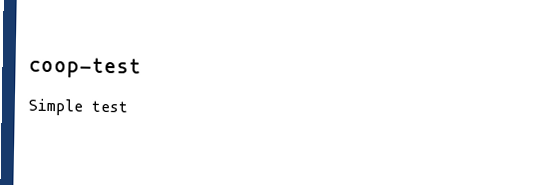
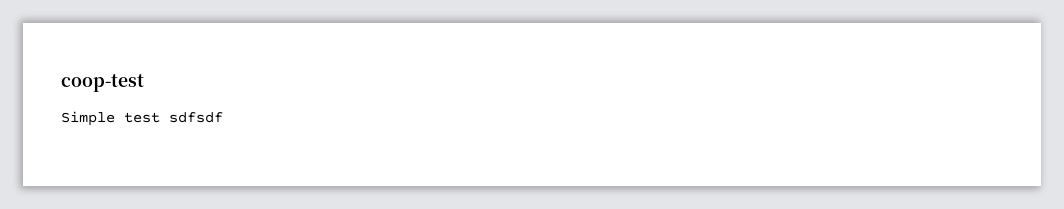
- Simple test
+ Simple test sdfsdf

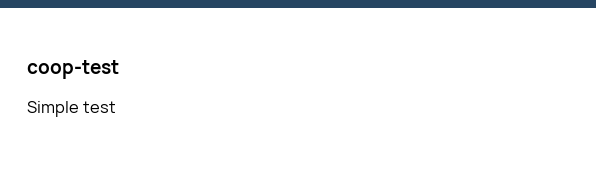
- Simple test sdfsdf
+ Simple test

